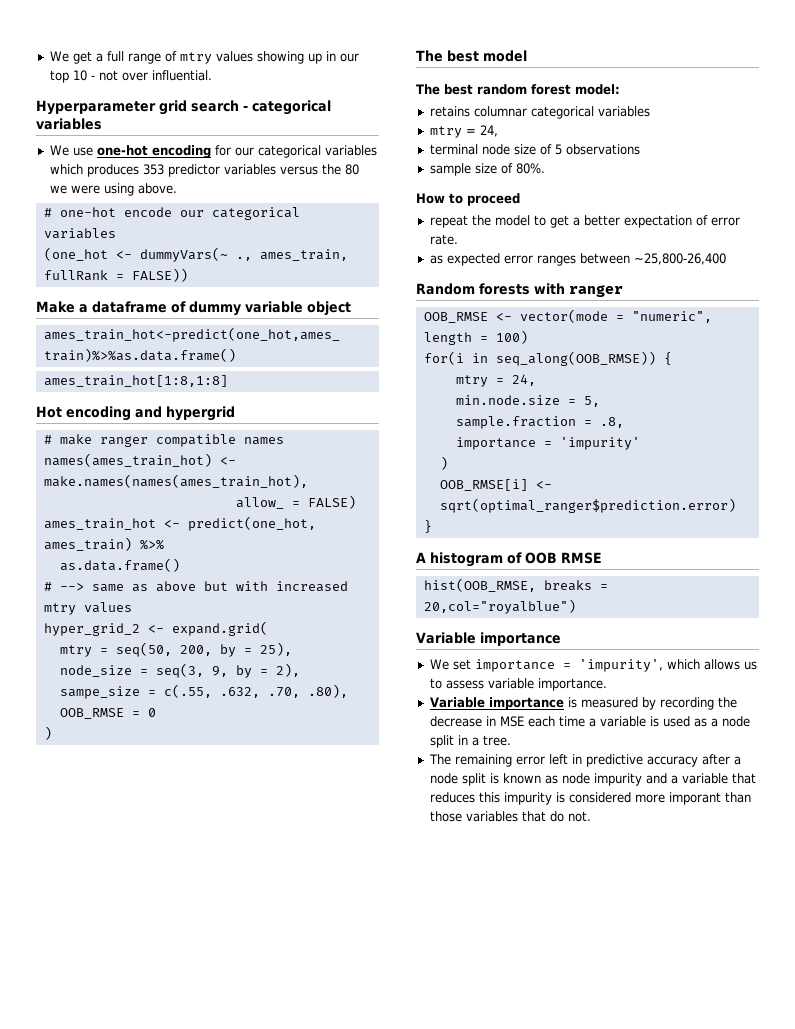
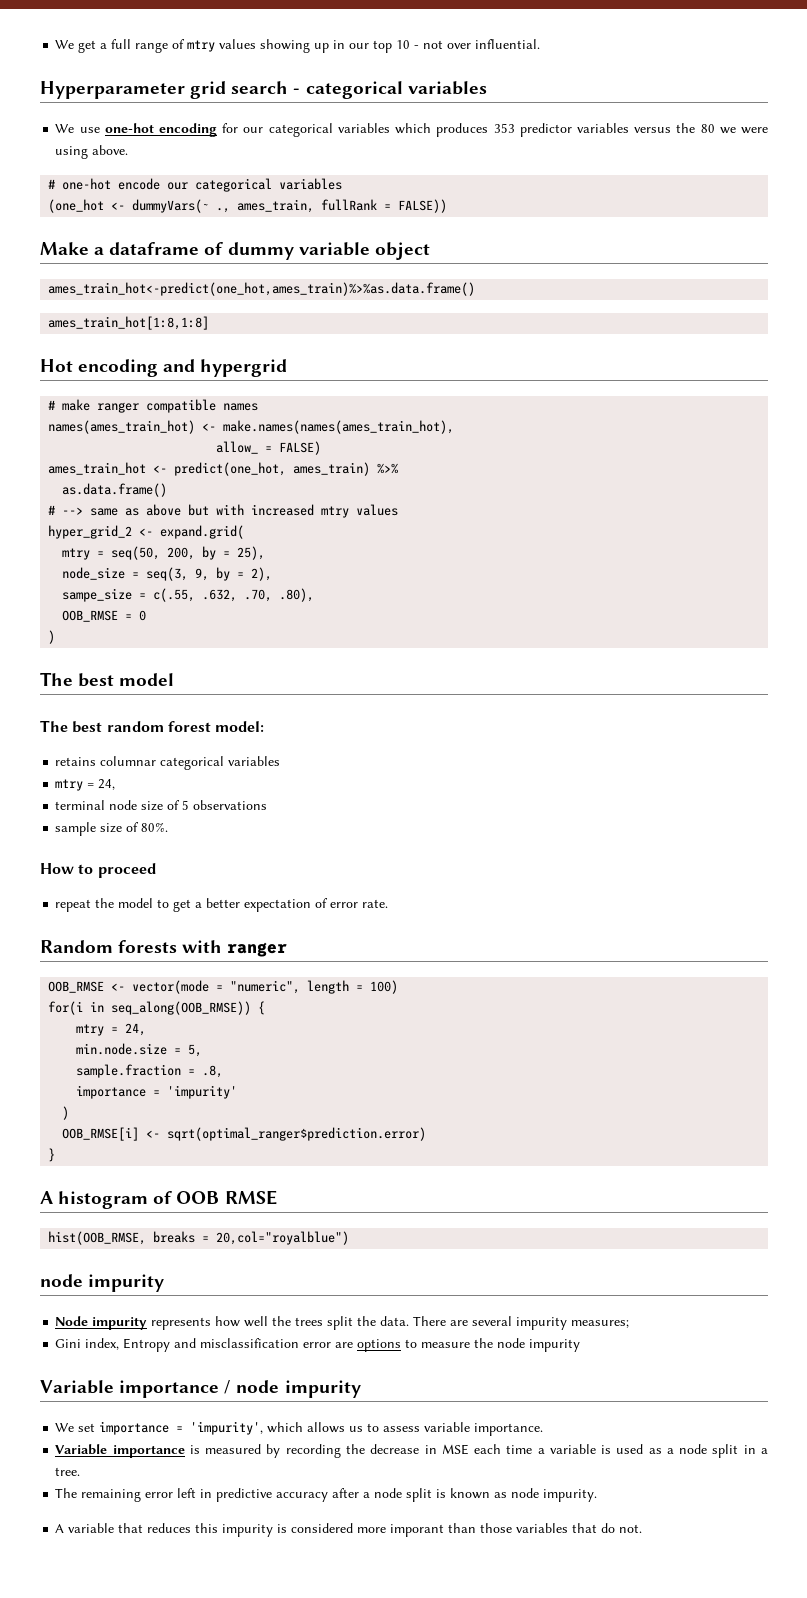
- as expected error ranges between ~25,800-26,400
  hist(OOB_RMSE, breaks = 20,col="royalblue")
- Variable importance
+ node impurity
+ Node impurity represents how well the trees split the data. There are several impurity measures;
+ Gini index, Entropy and misclassification error are options to measure the node impurity
+ Variable importance / node impurity
- The remaining error left in predictive accuracy after a node split is known as node impurity and a variable that reduces this impurity is considered more imporant than those variables that do not.
+ The remaining error left in predictive accuracy after a node split is known as node impurity.
+ A variable that reduces this impurity is considered more imporant than those variables that do not.

